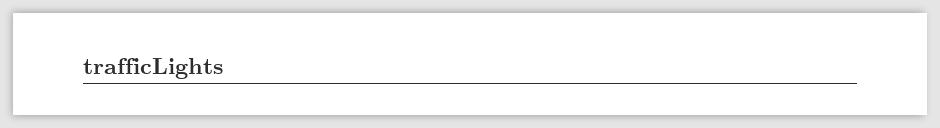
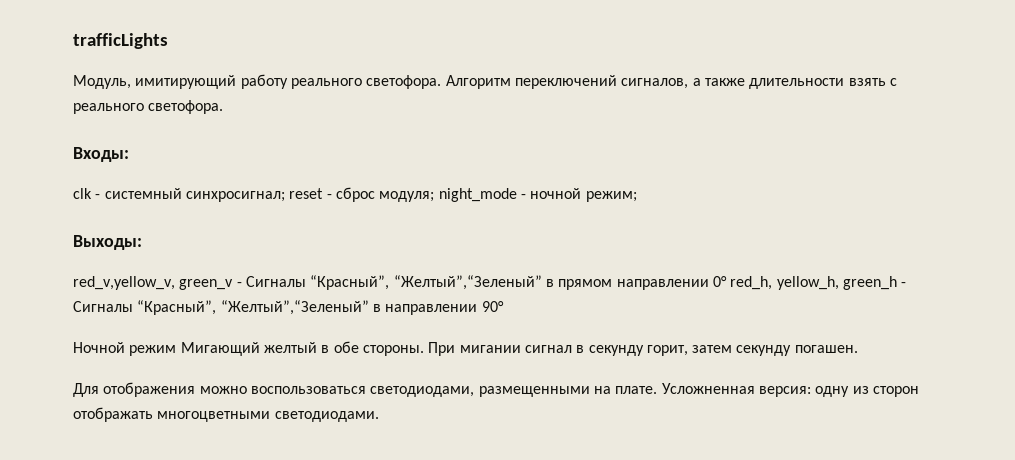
+ Модуль, имитирующий работу реального светофора. Алгоритм переключений сигналов, а также длительности взять с реального светофора.
+ Входы:
+ clk - системный синхросигнал; reset - сброс модуля; night_mode - ночной режим;
+ Выходы:
+ red_v,yellow_v, green_v - Сигналы “Красный”, “Желтый”,“Зеленый” в прямом направлении 0° red_h, yellow_h, green_h - Сигналы “Красный”, “Желтый”,“Зеленый” в направлении 90°
+ Ночной режим Мигающий желтый в обе стороны. При мигании сигнал в секунду горит, затем секунду погашен.
+ Для отображения можно воспользоваться светодиодами, размещенными на плате. Усложненная версия: одну из сторон отображать многоцветными светодиодами.

